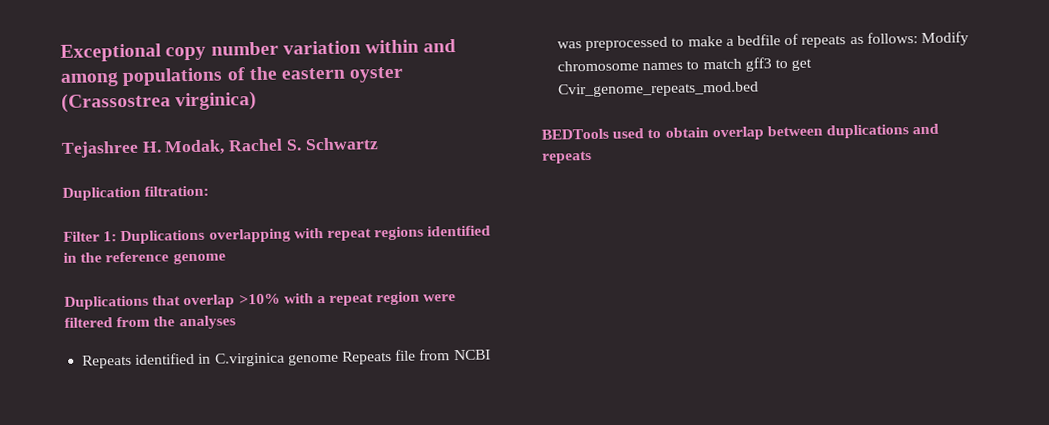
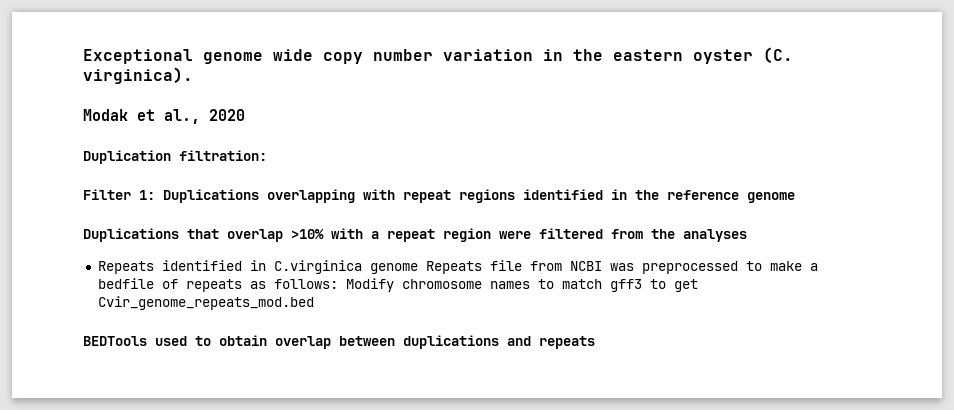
- Exceptional copy number variation within and among populations of the eastern oyster (Crassostrea virginica)
- Tejashree H. Modak, Rachel S. Schwartz
+ Exceptional genome wide copy number variation in the eastern oyster (C. virginica).
+ Modak et al., 2020

